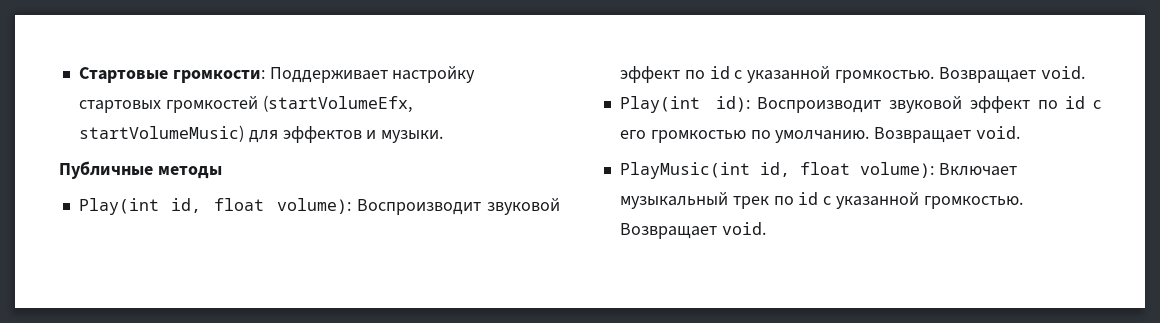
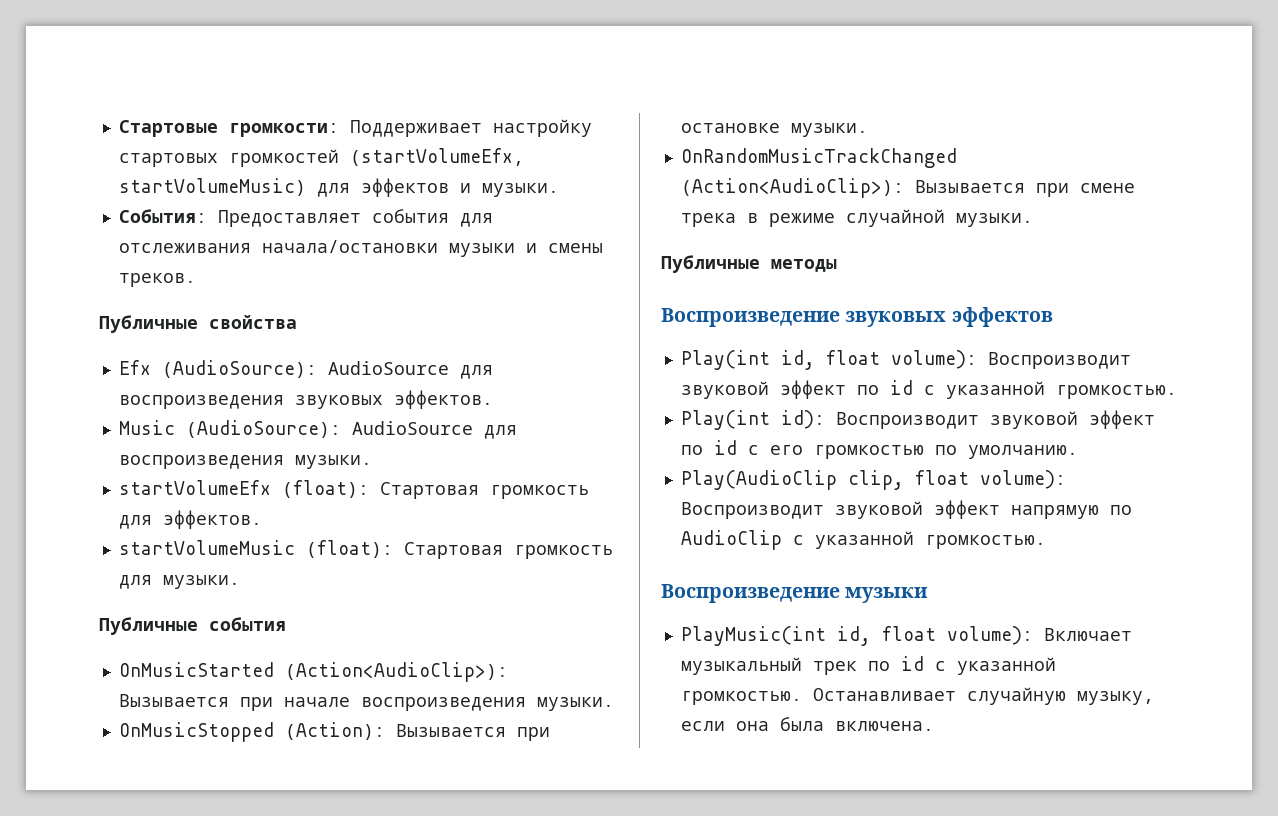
+ События: Предоставляет события для отслеживания начала/остановки музыки и смены треков.
+ Публичные свойства
+ Efx (AudioSource): AudioSource для воспроизведения звуковых эффектов.
+ Music (AudioSource): AudioSource для воспроизведения музыки.
+ startVolumeEfx (float): Стартовая громкость для эффектов.
+ startVolumeMusic (float): Стартовая громкость для музыки.
+ Публичные события
+ OnMusicStarted (Action<AudioClip>): Вызывается при начале воспроизведения музыки.
+ OnMusicStopped (Action): Вызывается при остановке музыки.
+ OnRandomMusicTrackChanged (Action<AudioClip>): Вызывается при смене трека в режиме случайной музыки.
+ Воспроизведение звуковых эффектов
- Play(int id, float volume): Воспроизводит звуковой эффект по id с указанной громкостью. Возвращает void.
+ Play(int id, float volume): Воспроизводит звуковой эффект по id с указанной громкостью.
- Play(int id): Воспроизводит звуковой эффект по id с его громкостью по умолчанию. Возвращает void.
+ Play(int id): Воспроизводит звуковой эффект по id с его громкостью по умолчанию.
+ Play(AudioClip clip, float volume): Воспроизводит звуковой эффект напрямую по AudioClip с указанной громкостью.
+ Воспроизведение музыки
- PlayMusic(int id, float volume): Включает музыкальный трек по id с указанной громкостью. Возвращает void.
+ PlayMusic(int id, float volume): Включает музыкальный трек по id с указанной громкостью. Останавливает случайную музыку, если она была включена.

